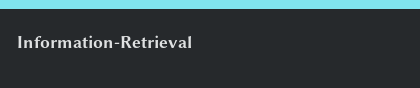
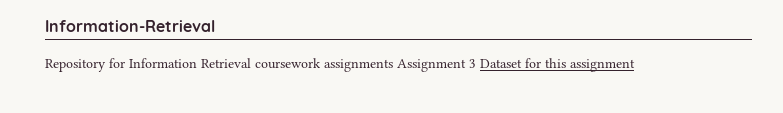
+ Repository for Information Retrieval coursework assignments Assignment 3 Dataset for this assignment

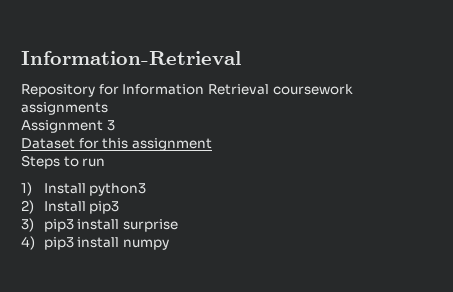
- Repository for Information Retrieval coursework assignments Assignment 3 Dataset for this assignment
+ Repository for Information Retrieval coursework assignments
+ Assignment 3
+ Dataset for this assignment
+ Steps to run
+ 1) Install python3
+ 2) Install pip3
+ 3) pip3 install surprise
+ 4) pip3 install numpy

